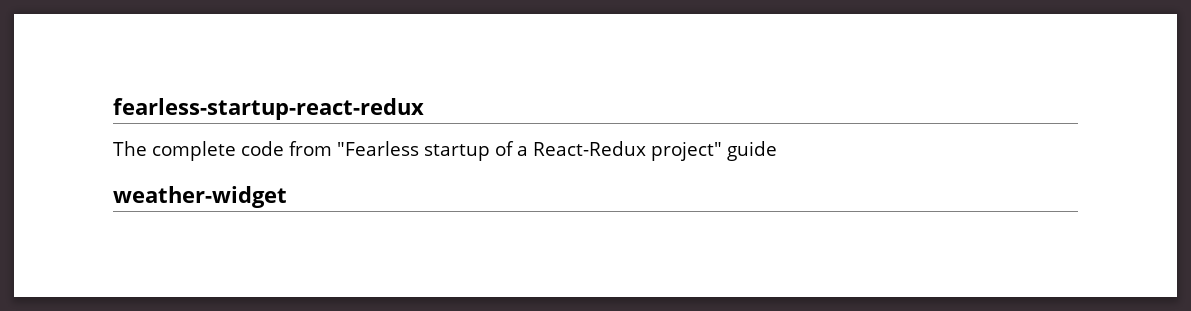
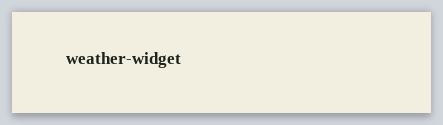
- fearless-startup-react-redux
- The complete code from "Fearless startup of a React-Redux project" guide

